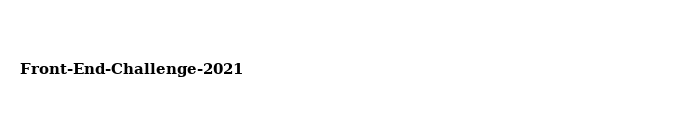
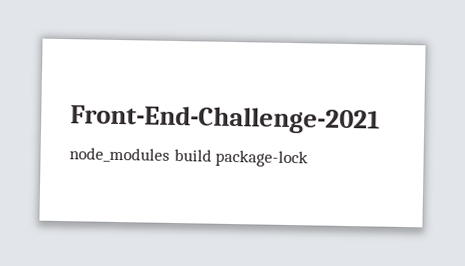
+ node_modules build package-lock

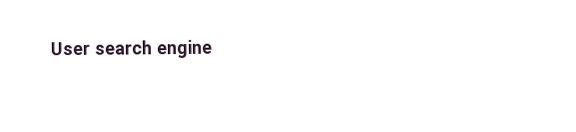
- Front-End-Challenge-2021
- node_modules build package-lock
+ User search engine

